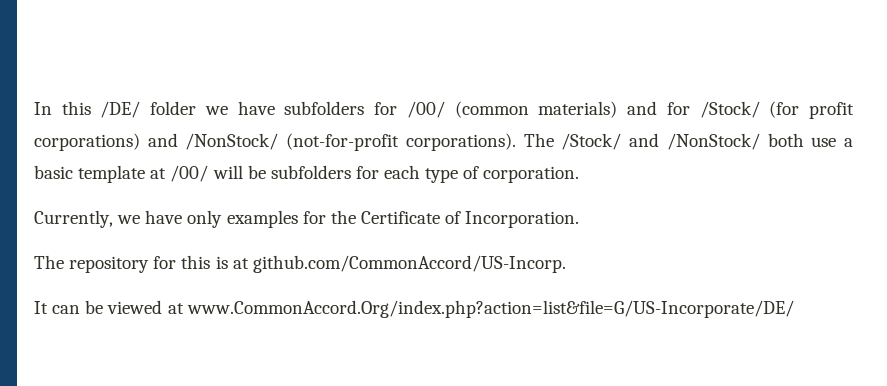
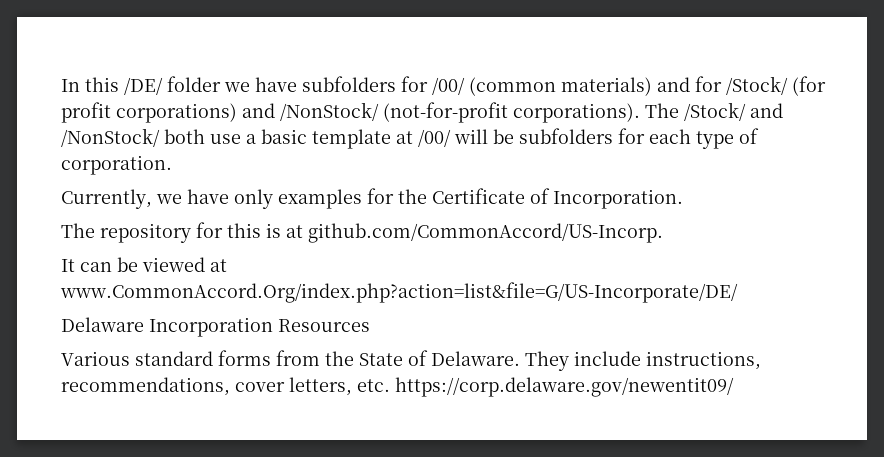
+ Delaware Incorporation Resources
+ Various standard forms from the State of Delaware. They include instructions, recommendations, cover letters, etc. https://corp.delaware.gov/newentit09/

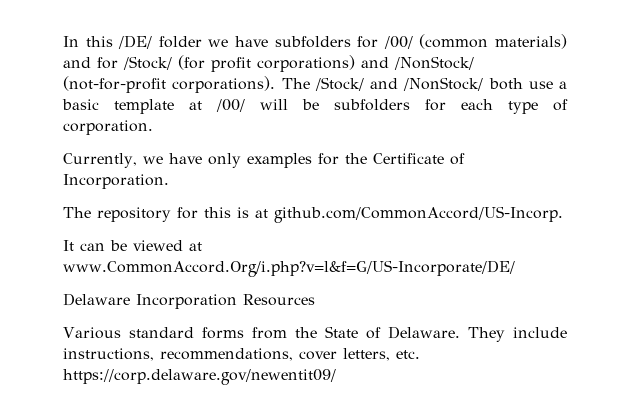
- It can be viewed at www.CommonAccord.Org/index.php?action=list&file=G/US-Incorporate/DE/
+ It can be viewed at www.CommonAccord.Org/i.php?v=l&f=G/US-Incorporate/DE/

